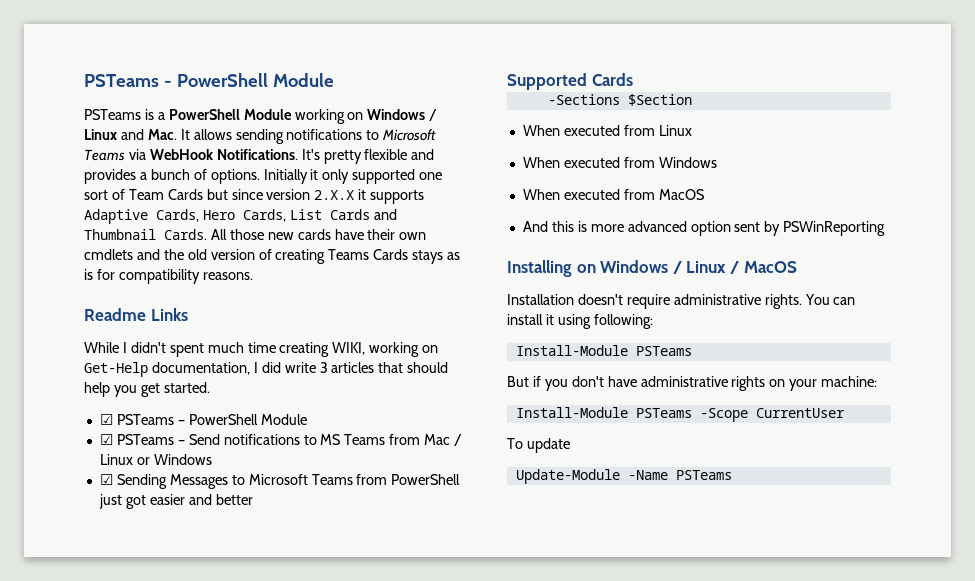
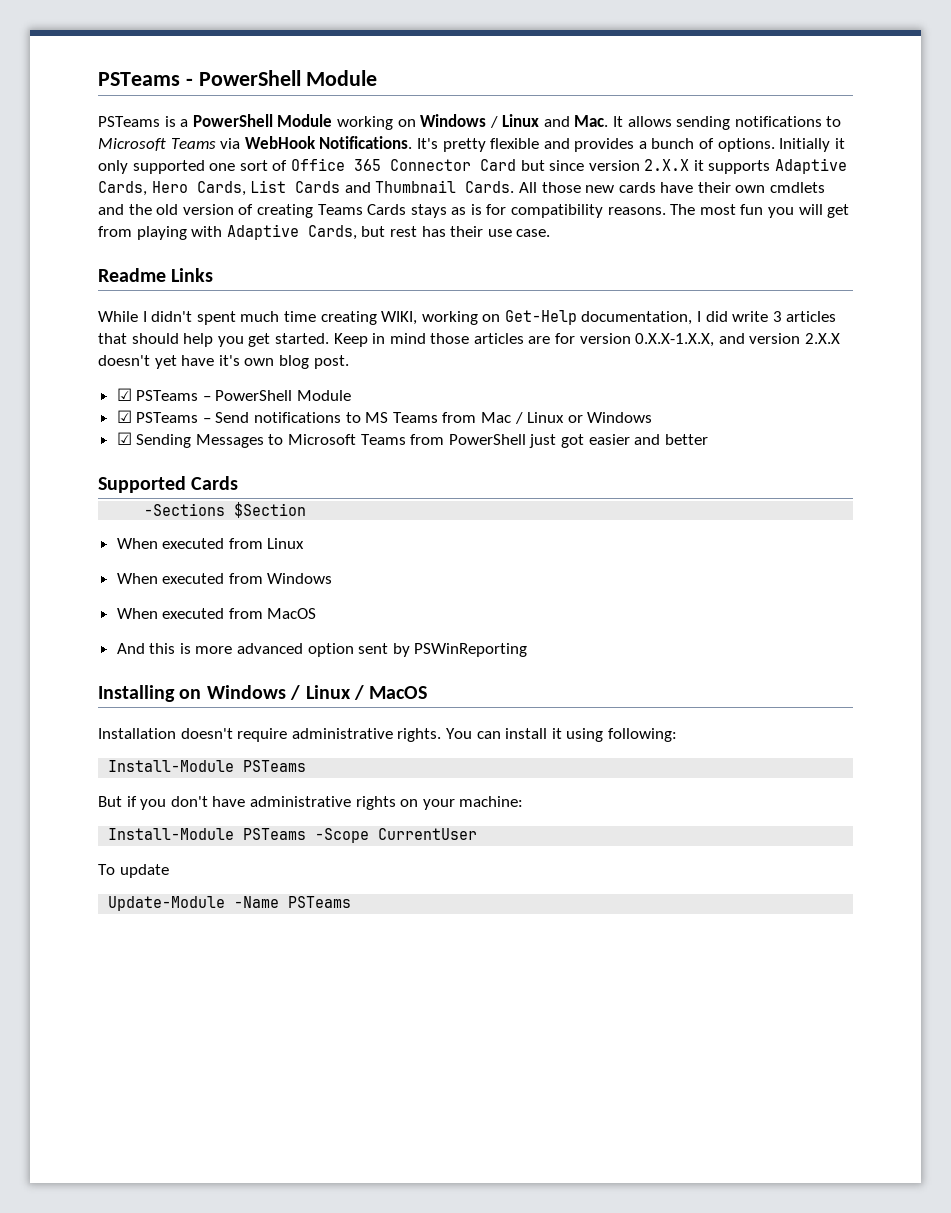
- Initially it only supported one sort of Team Cards but since version 2.X.X it supports Adaptive Cards, Hero Cards, List Cards and Thumbnail Cards.
+ Initially it only supported one sort of Office 365 Connector Card but since version 2.X.X it supports Adaptive Cards, Hero Cards, List Cards and Thumbnail Cards.
+ The most fun you will get from playing with Adaptive Cards, but rest has their use case.
+ Keep in mind those articles are for version 0.X.X-1.X.X, and version 2.X.X doesn't yet have it's own blog post.

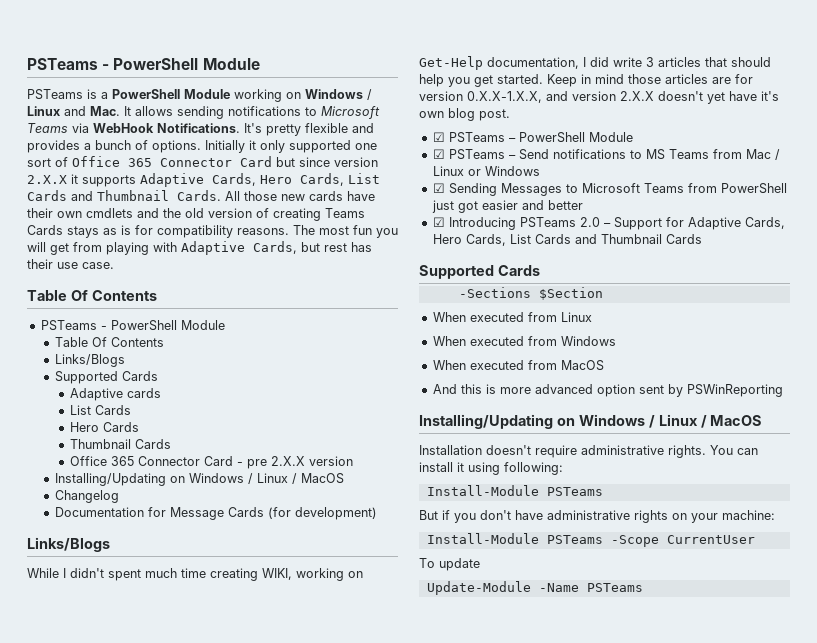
  The most fun you will get from playing with Adaptive Cards, but rest has their use case.
- Readme Links
+ Table Of Contents
+ PSTeams - PowerShell Module
+ Table Of Contents
+ Links/Blogs
+ Supported Cards
+ Adaptive cards
+ List Cards
+ Hero Cards
+ Thumbnail Cards
+ Office 365 Connector Card - pre 2.X.X version
+ Installing/Updating on Windows / Linux / MacOS
+ Changelog
+ Documentation for Message Cards (for development)
+ Links/Blogs
+ ☑ Introducing PSTeams 2.0 – Support for Adaptive Cards, Hero Cards, List Cards and Thumbnail Cards
  And this is more advanced option sent by PSWinReporting
- Installing on Windows / Linux / MacOS
+ Installing/Updating on Windows / Linux / MacOS

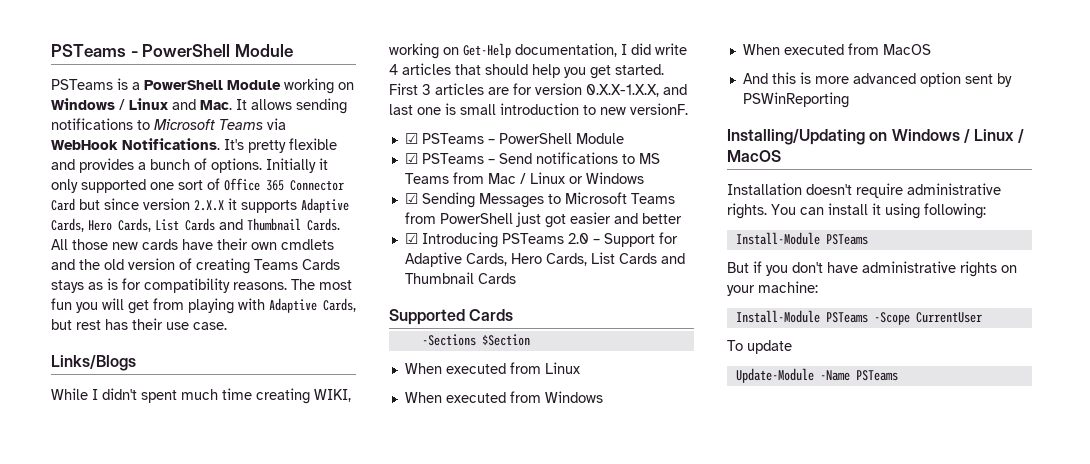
  The most fun you will get from playing with Adaptive Cards, but rest has their use case.
- Table Of Contents
- PSTeams - PowerShell Module
- Table Of Contents
- Links/Blogs
- Supported Cards
- Adaptive cards
- List Cards
- Hero Cards
- Thumbnail Cards
- Office 365 Connector Card - pre 2.X.X version
- Installing/Updating on Windows / Linux / MacOS
- Changelog
- Documentation for Message Cards (for development)
- While I didn't spent much time creating WIKI, working on Get-Help documentation, I did write 3 articles that should help you get started.
+ While I didn't spent much time creating WIKI, working on Get-Help documentation, I did write 4 articles that should help you get started.
- Keep in mind those articles are for version 0.X.X-1.X.X, and version 2.X.X doesn't yet have it's own blog post.
+ First 3 articles are for version 0.X.X-1.X.X, and last one is small introduction to new versionF.

